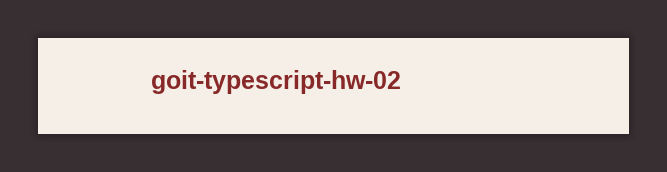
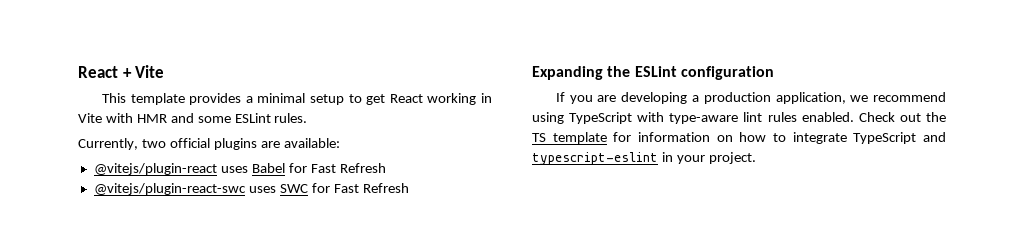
- goit-typescript-hw-02
+ React + Vite
+ This template provides a minimal setup to get React working in Vite with HMR and some ESLint rules.
+ Currently, two official plugins are available:
+ @vitejs/plugin-react uses Babel for Fast Refresh
+ @vitejs/plugin-react-swc uses SWC for Fast Refresh
+ Expanding the ESLint configuration
+ If you are developing a production application, we recommend using TypeScript with type-aware lint rules enabled. Check out the TS template for information on how to integrate TypeScript and typescript-eslint in your project.

